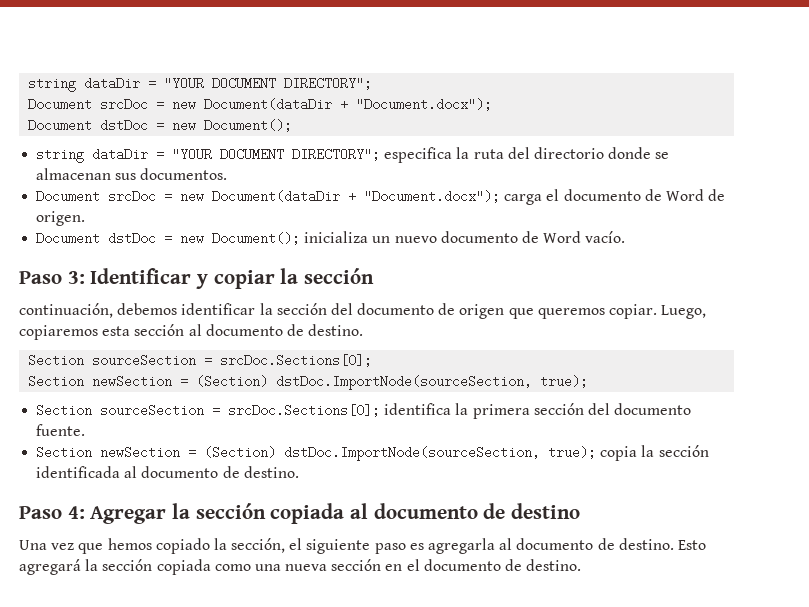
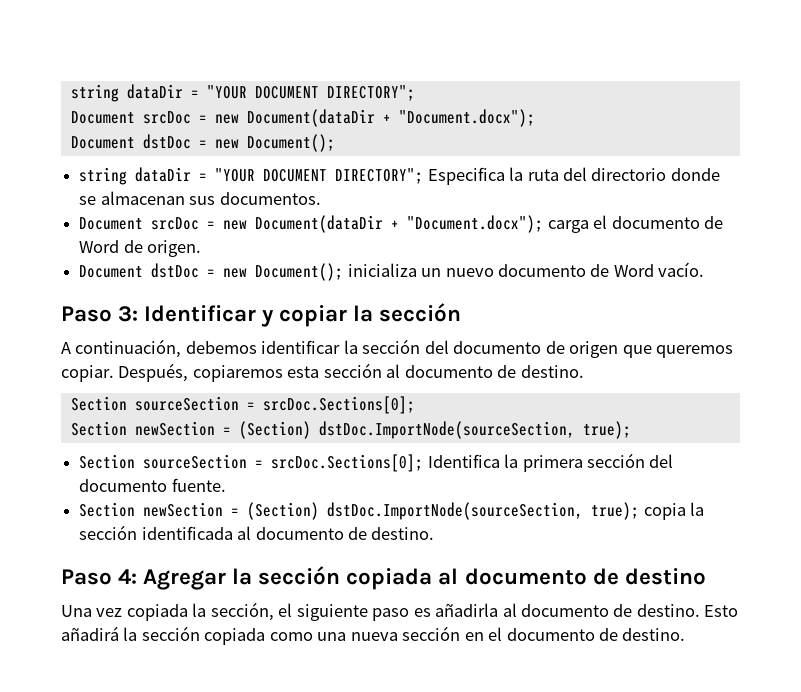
- string dataDir = "YOUR DOCUMENT DIRECTORY"; especifica la ruta del directorio donde se almacenan sus documentos.
+ string dataDir = "YOUR DOCUMENT DIRECTORY"; Especifica la ruta del directorio donde se almacenan sus documentos.
- continuación, debemos identificar la sección del documento de origen que queremos copiar.
+ A continuación, debemos identificar la sección del documento de origen que queremos copiar.
- Luego, copiaremos esta sección al documento de destino.
+ Después, copiaremos esta sección al documento de destino.
- Section sourceSection = srcDoc.Sections[0]; identifica la primera sección del documento fuente.
+ Section sourceSection = srcDoc.Sections[0]; Identifica la primera sección del documento fuente.
- Una vez que hemos copiado la sección, el siguiente paso es agregarla al documento de destino.
+ Una vez copiada la sección, el siguiente paso es añadirla al documento de destino.
- Esto agregará la sección copiada como una nueva sección en el documento de destino.
+ Esto añadirá la sección copiada como una nueva sección en el documento de destino.

